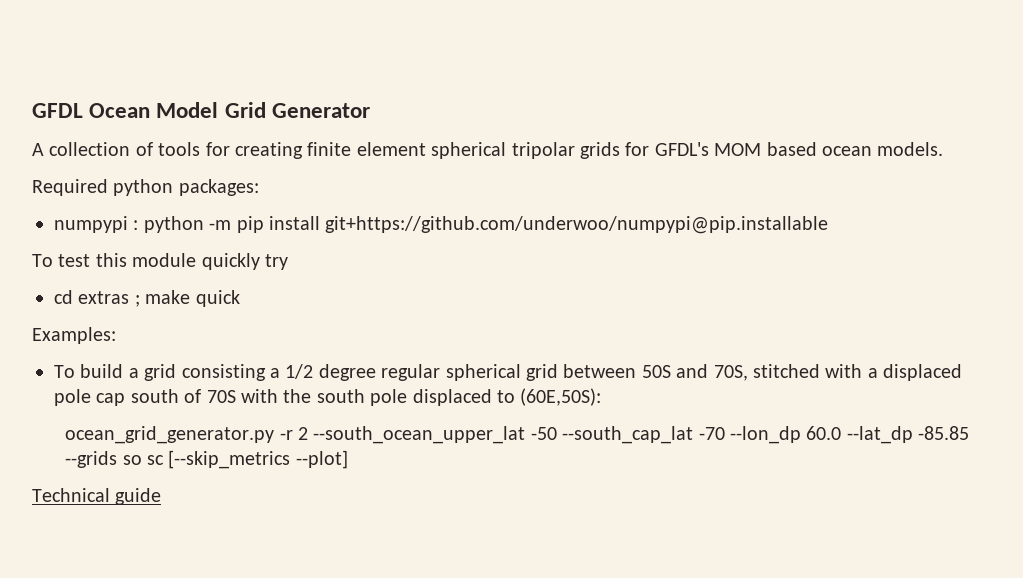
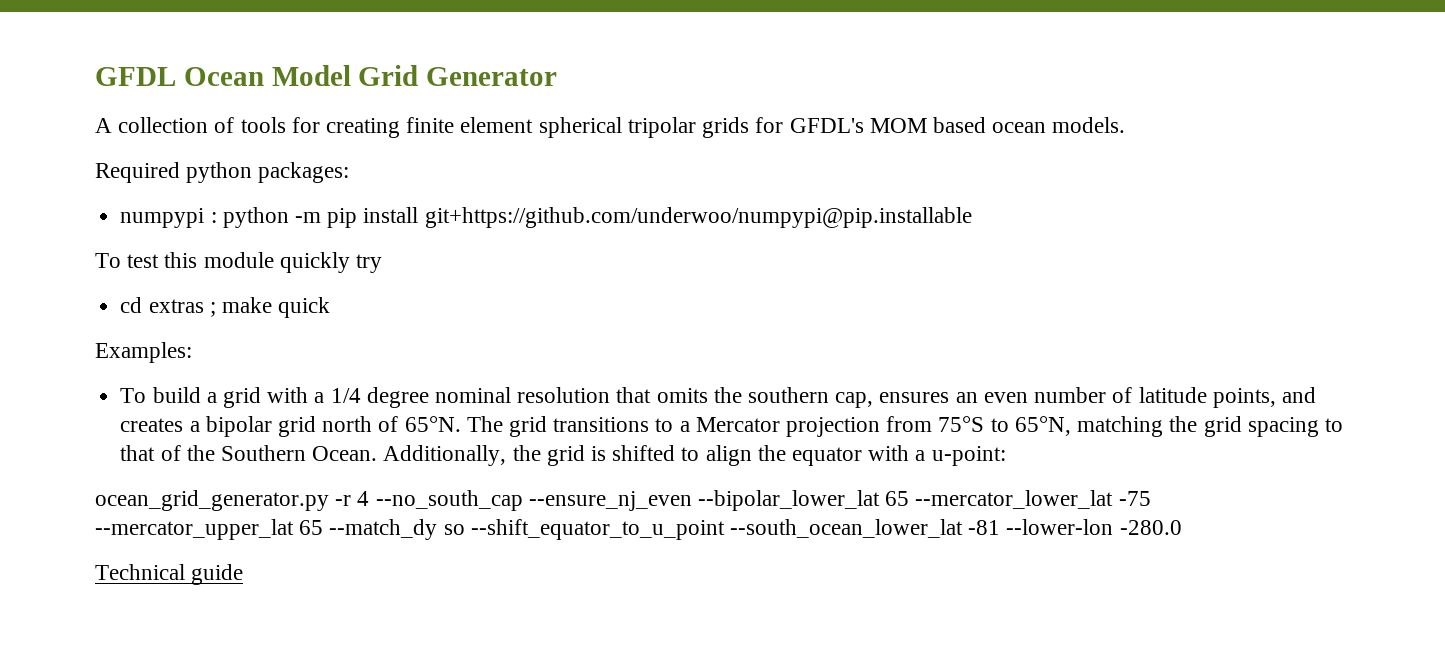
- To build a grid consisting a 1/2 degree regular spherical grid between 50S and 70S, stitched with a displaced pole cap south of 70S with the south pole displaced to (60E,50S):
- ocean_grid_generator.py -r 2 --south_ocean_upper_lat -50 --south_cap_lat -70 --lon_dp 60.0 --lat_dp -85.85 --grids so sc [--skip_metrics --plot]
+ To build a grid with a 1/4 degree nominal resolution that omits the southern cap, ensures an even number of latitude points, and creates a bipolar grid north of 65°N. The grid transitions to a Mercator projection from 75°S to 65°N, matching the grid spacing to that of the Southern Ocean. Additionally, the grid is shifted to align the equator with a u-point:
+ ocean_grid_generator.py -r 4 --no_south_cap --ensure_nj_even --bipolar_lower_lat 65 --mercator_lower_lat -75 --mercator_upper_lat 65 --match_dy so --shift_equator_to_u_point --south_ocean_lower_lat -81 --lower-lon -280.0

